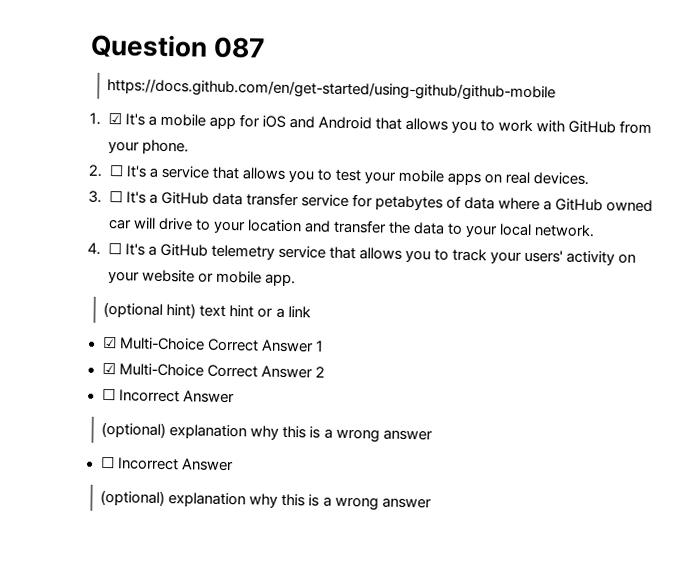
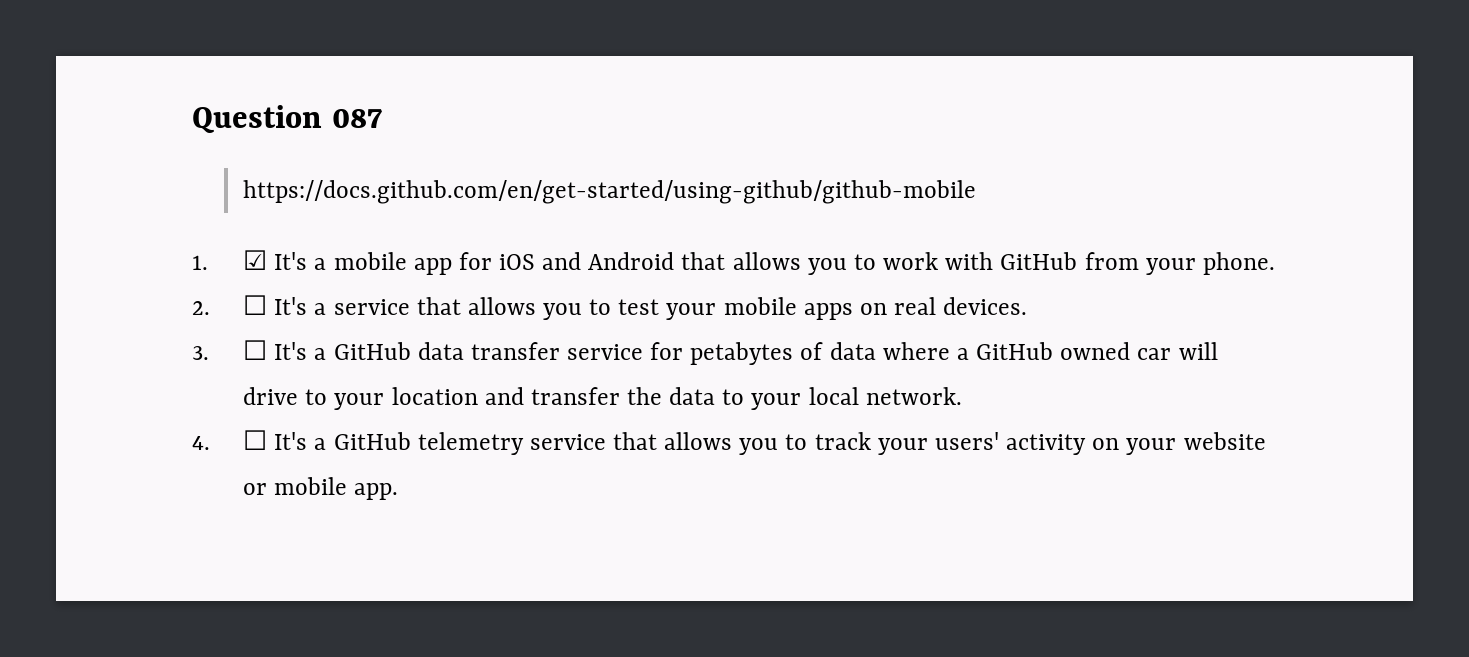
- (optional hint) text hint or a link
- ☑ Multi-Choice Correct Answer 1
- ☑ Multi-Choice Correct Answer 2
- ☐ Incorrect Answer
- (optional) explanation why this is a wrong answer
- ☐ Incorrect Answer
- (optional) explanation why this is a wrong answer

